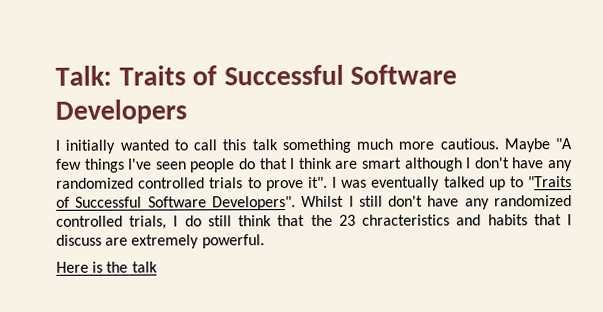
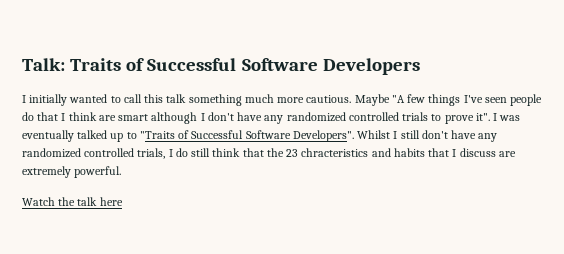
- Here is the talk
+ Watch the talk here

